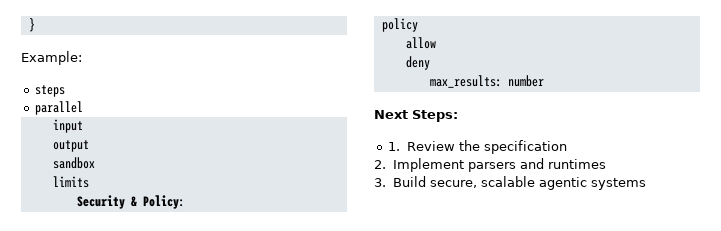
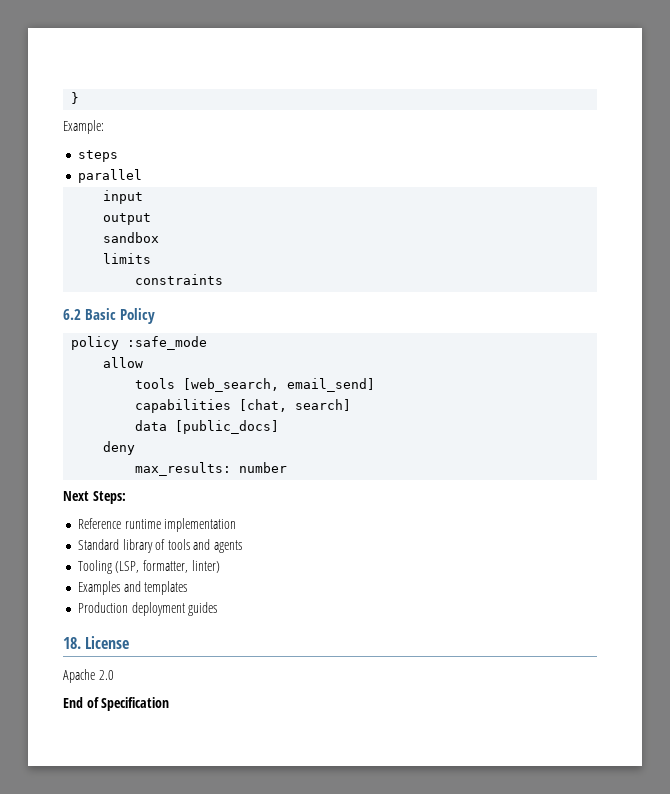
- Security & Policy:
+ constraints
+ 6.2 Basic Policy
- policy
+ policy :safe_mode
+ tools [web_search, email_send]
+ capabilities [chat, search]
+ data [public_docs]
- 1. Review the specification
- 2. Implement parsers and runtimes
- 3. Build secure, scalable agentic systems
+ Reference runtime implementation
+ Standard library of tools and agents
+ Tooling (LSP, formatter, linter)
+ Examples and templates
+ Production deployment guides
+ 18. License
+ Apache 2.0
+ End of Specification

